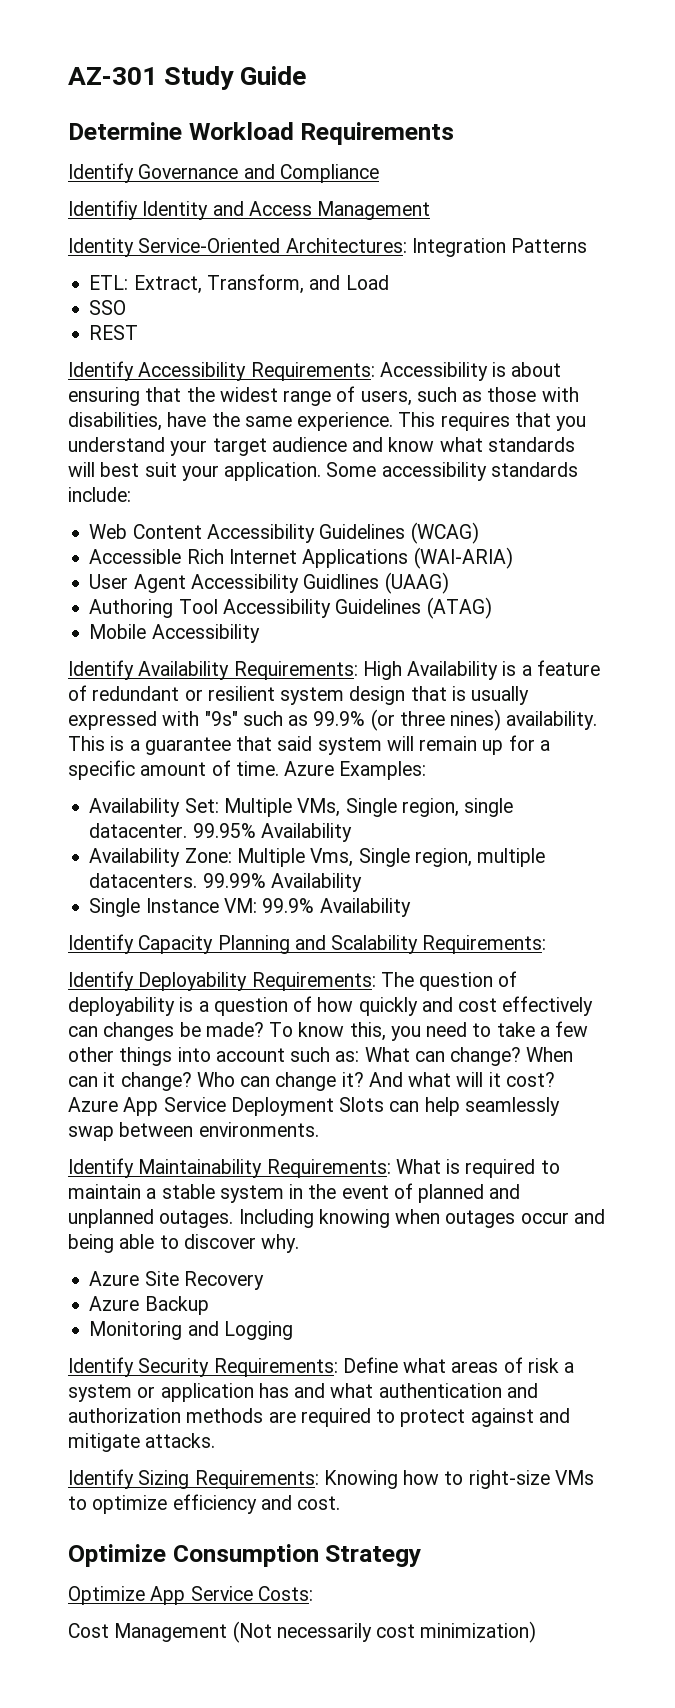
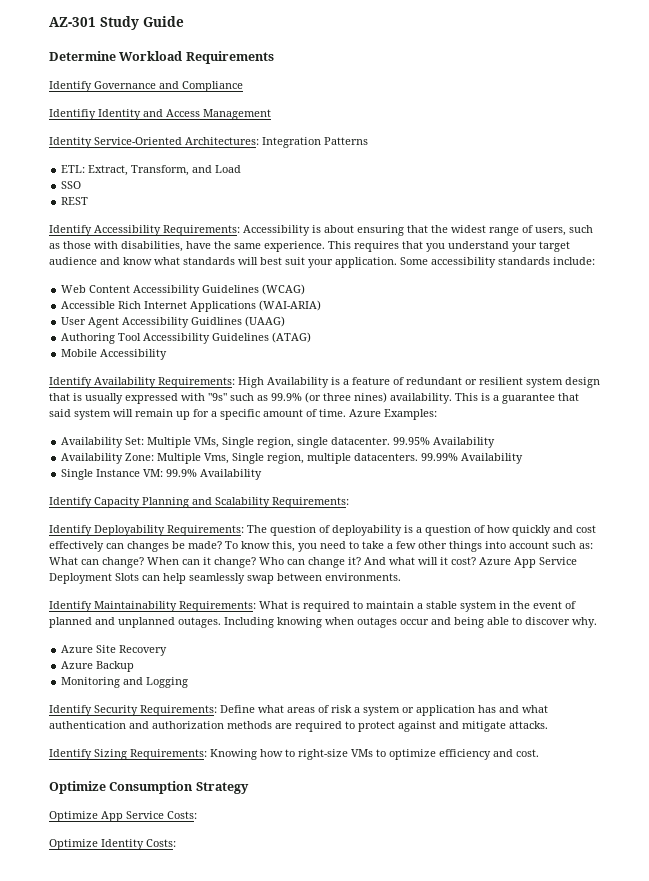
- Cost Management (Not necessarily cost minimization)
+ Optimize Identity Costs:

